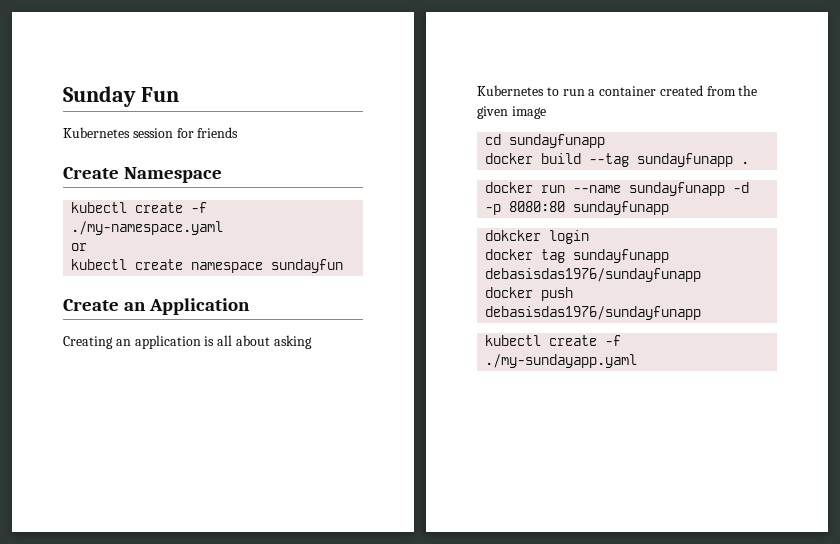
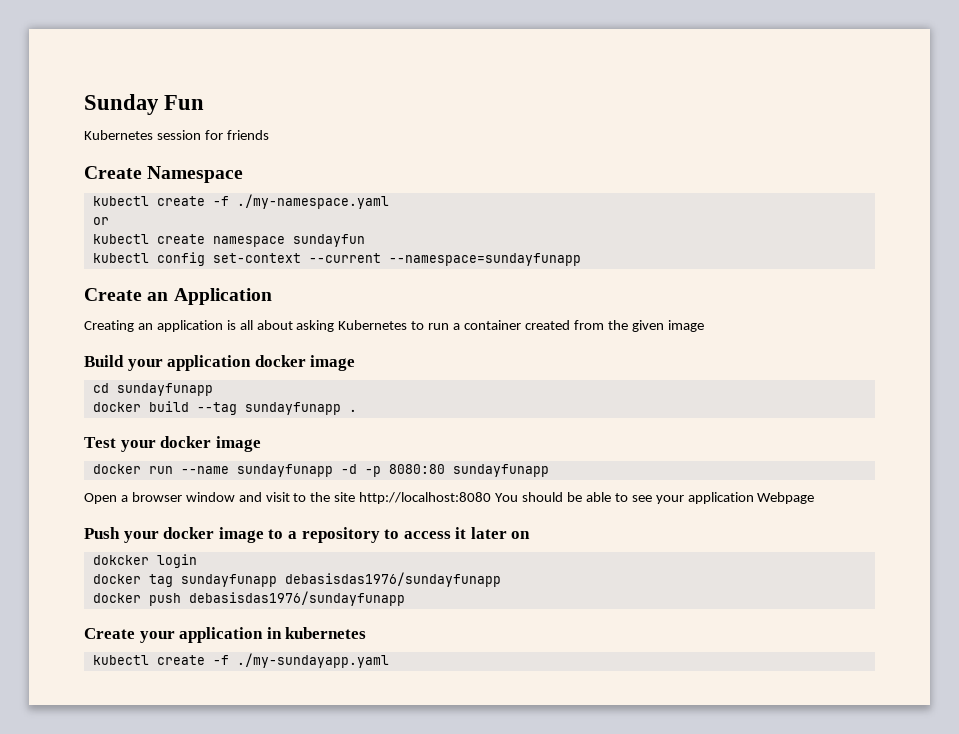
+ kubectl config set-context --current --namespace=sundayfunapp
+ Build your application docker image
+ Test your docker image
+ Open a browser window and visit to the site http://localhost:8080 You should be able to see your application Webpage
+ Push your docker image to a repository to access it later on
+ Create your application in kubernetes

